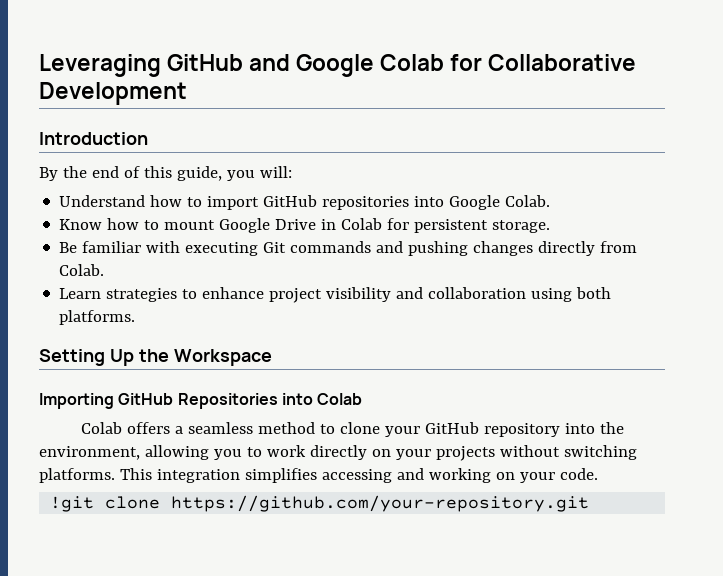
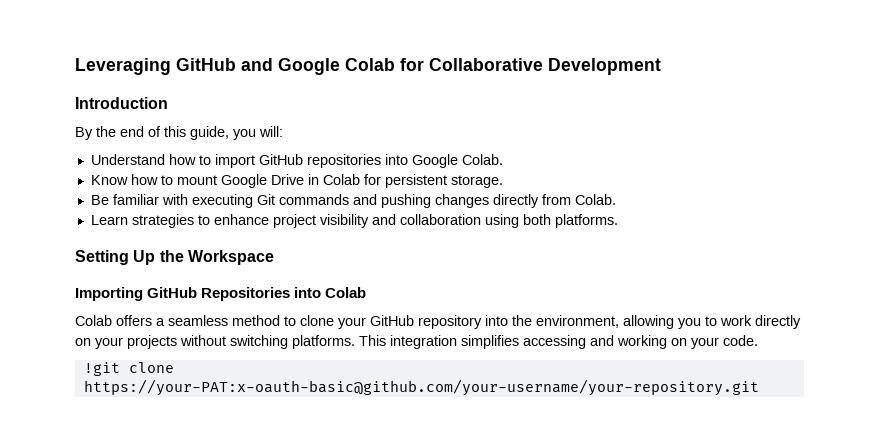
- !git clone https://github.com/your-repository.git
+ !git clone https://your-PAT:x-oauth-basic@github.com/your-username/your-repository.git

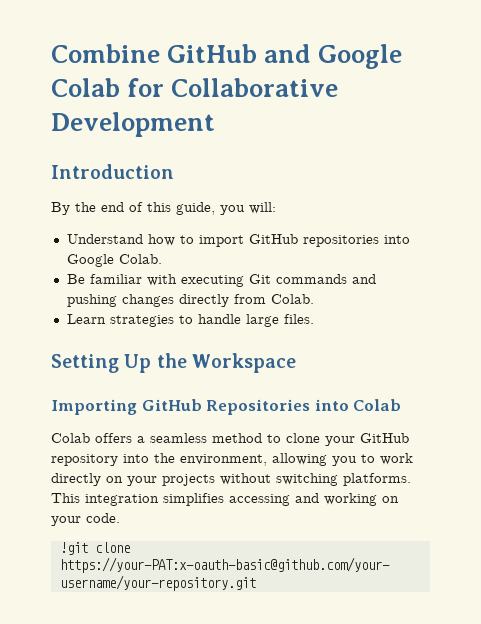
- Leveraging GitHub and Google Colab for Collaborative Development
+ Combine GitHub and Google Colab for Collaborative Development
- Know how to mount Google Drive in Colab for persistent storage.
- Learn strategies to enhance project visibility and collaboration using both platforms.
+ Learn strategies to handle large files.

